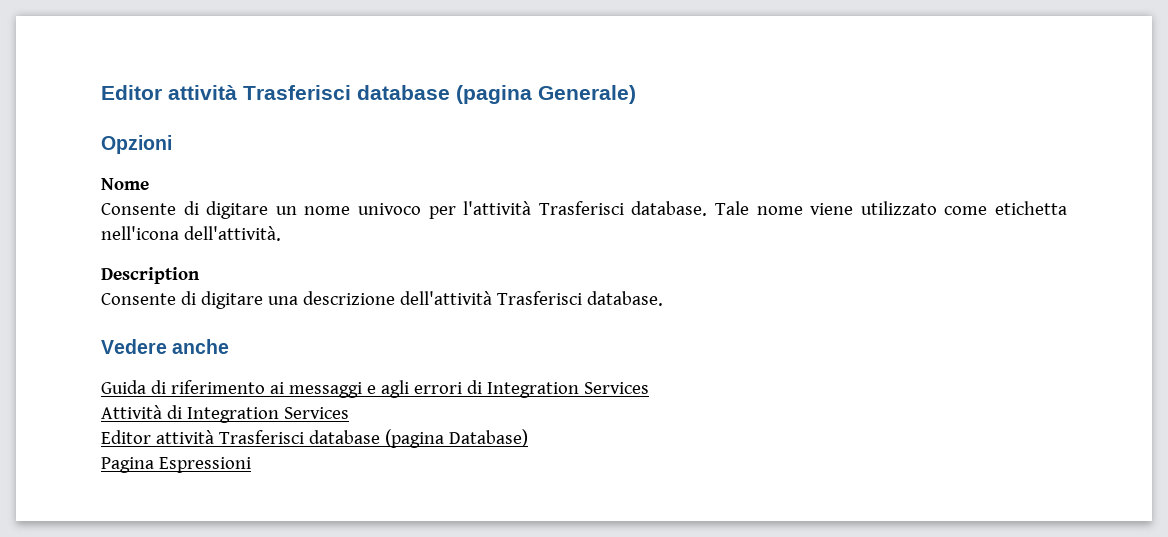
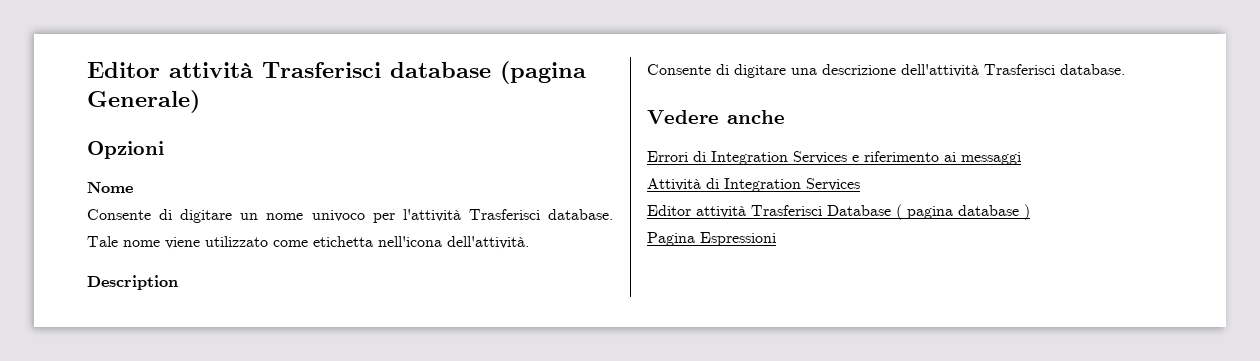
- Guida di riferimento ai messaggi e agli errori di Integration Services
+ Errori di Integration Services e riferimento ai messaggi
- Editor attività Trasferisci database (pagina Database)
+ Editor attività Trasferisci Database ( pagina database )

